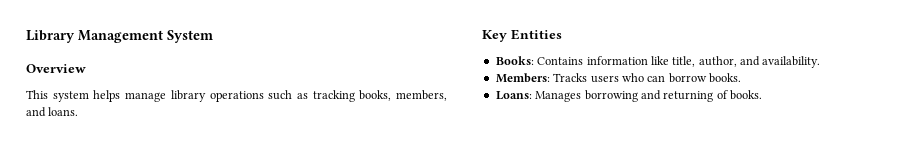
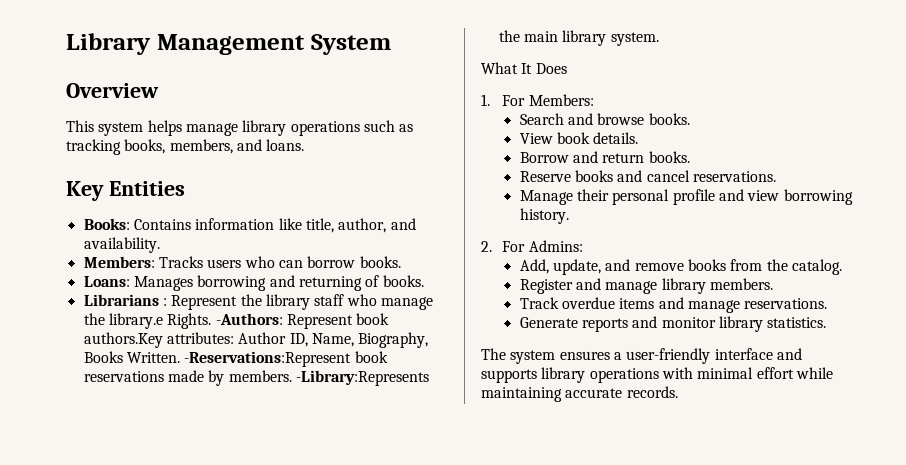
+ Librarians : Represent the library staff who manage the library.e Rights. -Authors: Represent book authors.Key attributes: Author ID, Name, Biography, Books Written. -Reservations:Represent book reservations made by members. -Library:Represents the main library system.
+ What It Does
+ 1. For Members:
+ Search and browse books.
+ View book details.
+ Borrow and return books.
+ Reserve books and cancel reservations.
+ Manage their personal profile and view borrowing history.
+ 2. For Admins:
+ Add, update, and remove books from the catalog.
+ Register and manage library members.
+ Track overdue items and manage reservations.
+ Generate reports and monitor library statistics.
+ The system ensures a user-friendly interface and supports library operations with minimal effort while maintaining accurate records.

